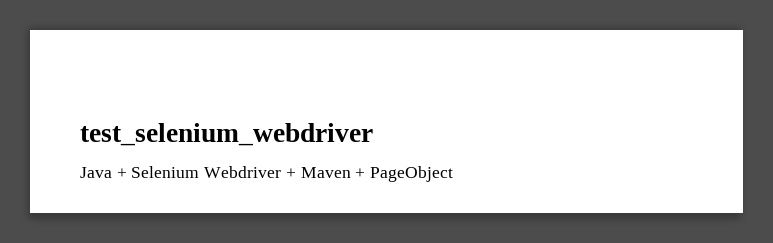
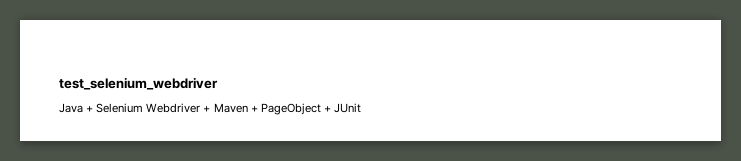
- Java + Selenium Webdriver + Maven + PageObject
+ Java + Selenium Webdriver + Maven + PageObject + JUnit

